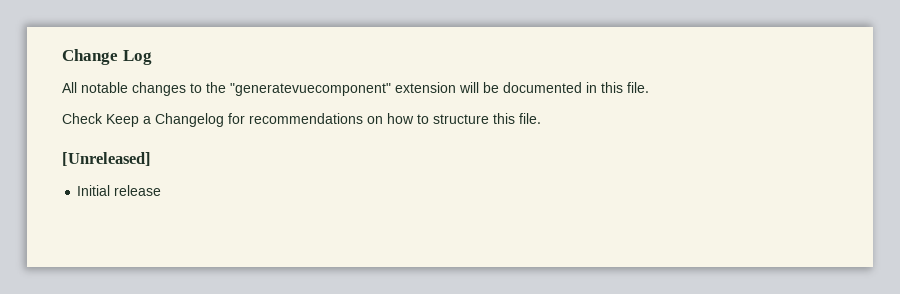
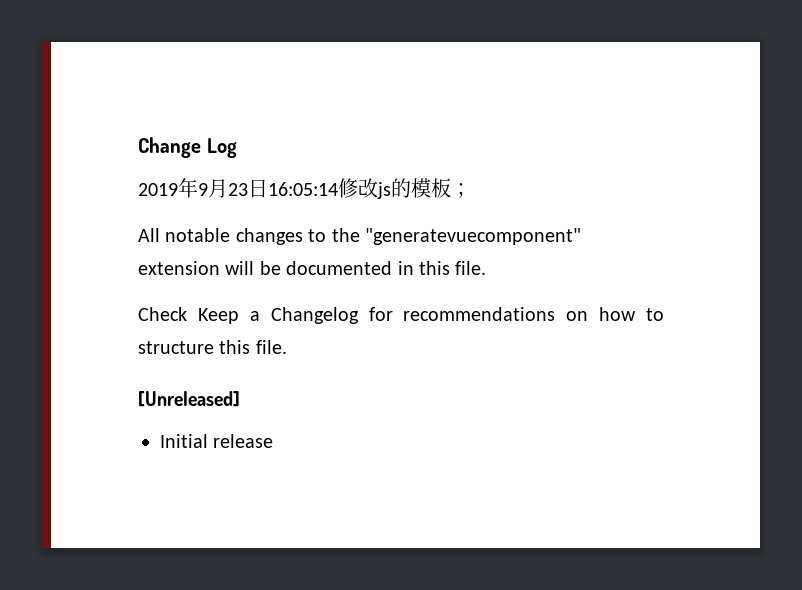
+ 2019年9月23日16:05:14修改js的模板；

